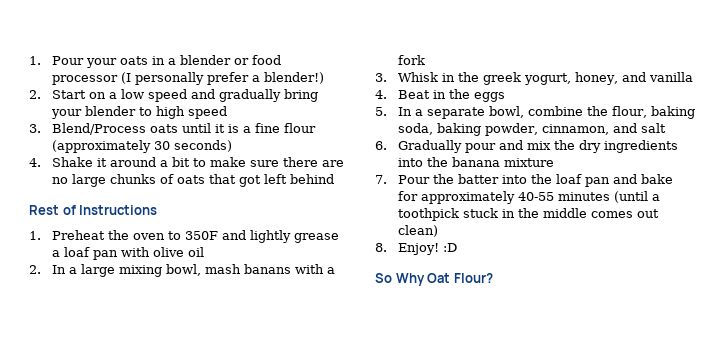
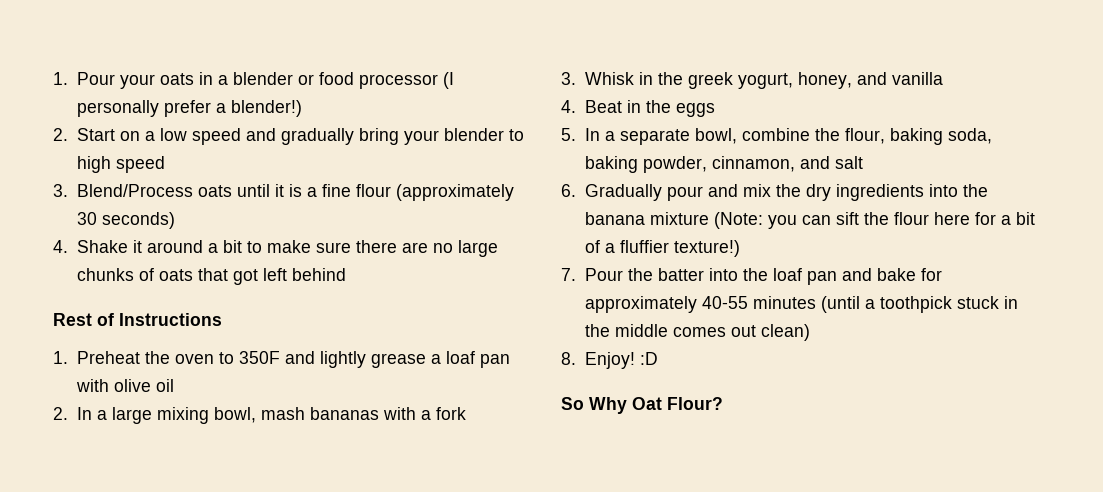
- 2. In a large mixing bowl, mash banans with a fork
+ 2. In a large mixing bowl, mash bananas with a fork
- 6. Gradually pour and mix the dry ingredients into the banana mixture
+ 6. Gradually pour and mix the dry ingredients into the banana mixture (Note: you can sift the flour here for a bit of a fluffier texture!)

